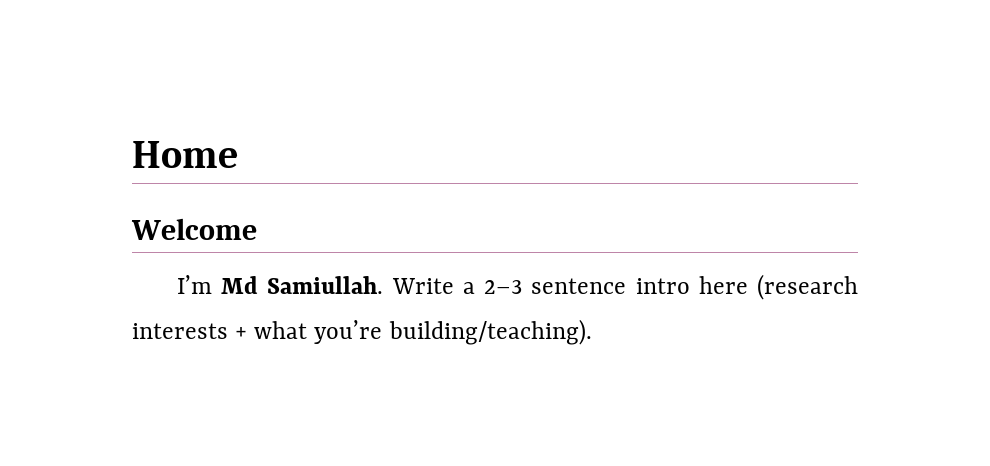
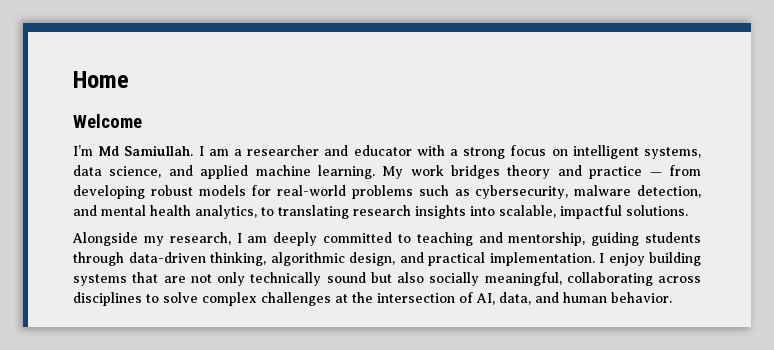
- Write a 2–3 sentence intro here (research interests + what you’re building/teaching).
+ I am a researcher and educator with a strong focus on intelligent systems, data science, and applied machine learning. My work bridges theory and practice — from developing robust models for real-world problems such as cybersecurity, malware detection, and mental health analytics, to translating research insights into scalable, impactful solutions.
+ Alongside my research, I am deeply committed to teaching and mentorship, guiding students through data-driven thinking, algorithmic design, and practical implementation. I enjoy building systems that are not only technically sound but also socially meaningful, collaborating across disciplines to solve complex challenges at the intersection of AI, data, and human behavior.

